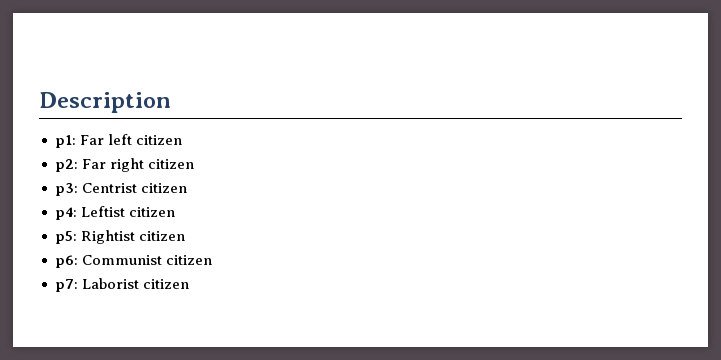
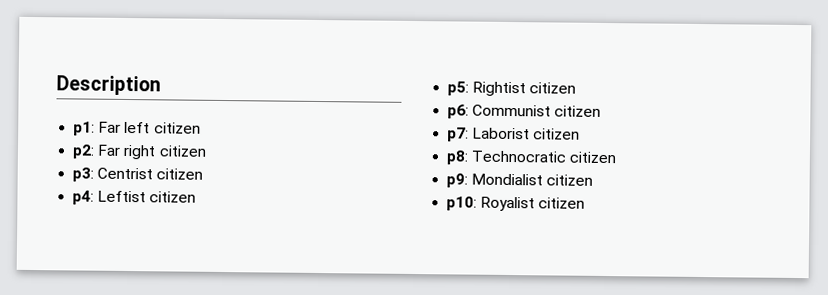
+ p8: Technocratic citizen
+ p9: Mondialist citizen
+ p10: Royalist citizen

